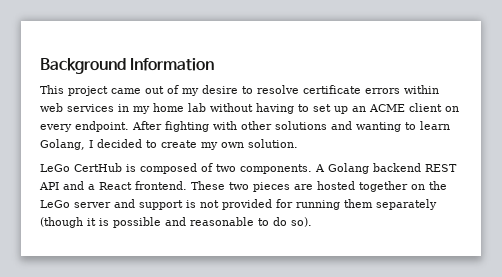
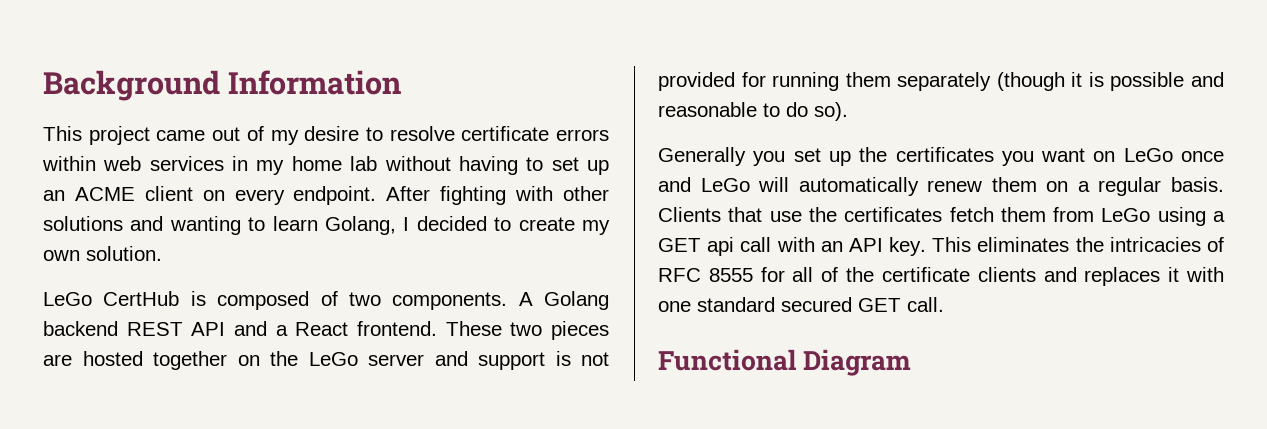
+ Generally you set up the certificates you want on LeGo once and LeGo will automatically renew them on a regular basis. Clients that use the certificates fetch them from LeGo using a GET api call with an API key. This eliminates the intricacies of RFC 8555 for all of the certificate clients and replaces it with one standard secured GET call.
+ Functional Diagram

